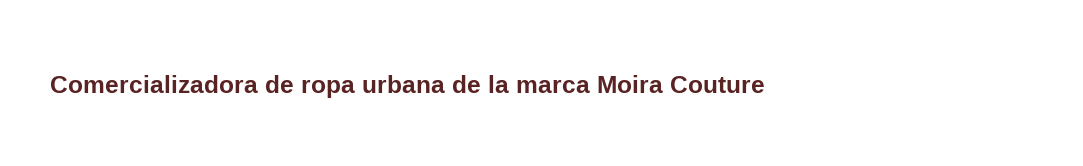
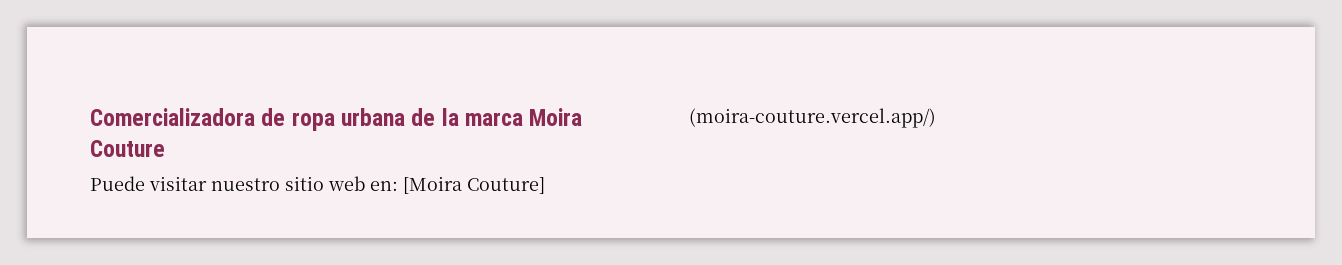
+ Puede visitar nuestro sitio web en: [Moira Couture] (moira-couture.vercel.app/)

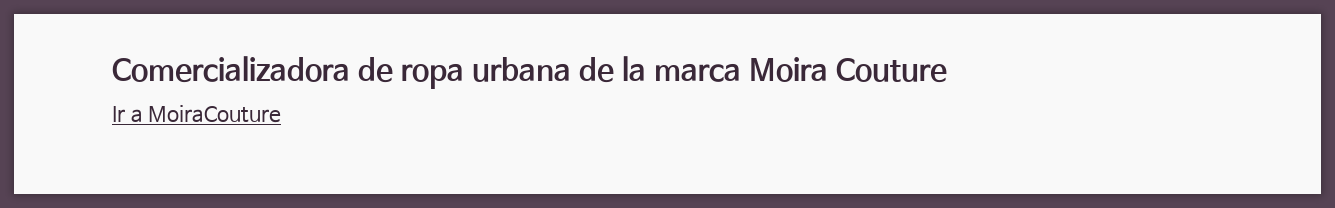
- Puede visitar nuestro sitio web en: [Moira Couture] (moira-couture.vercel.app/)
+ Ir a MoiraCouture

